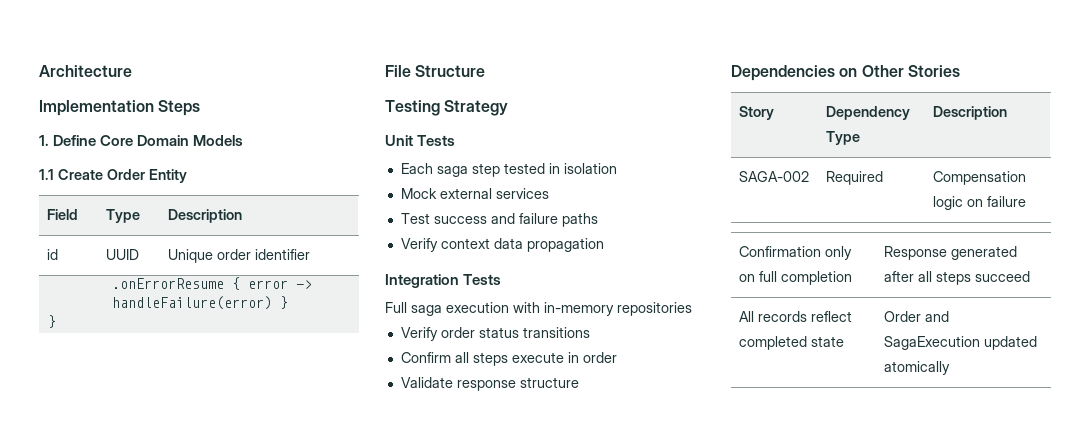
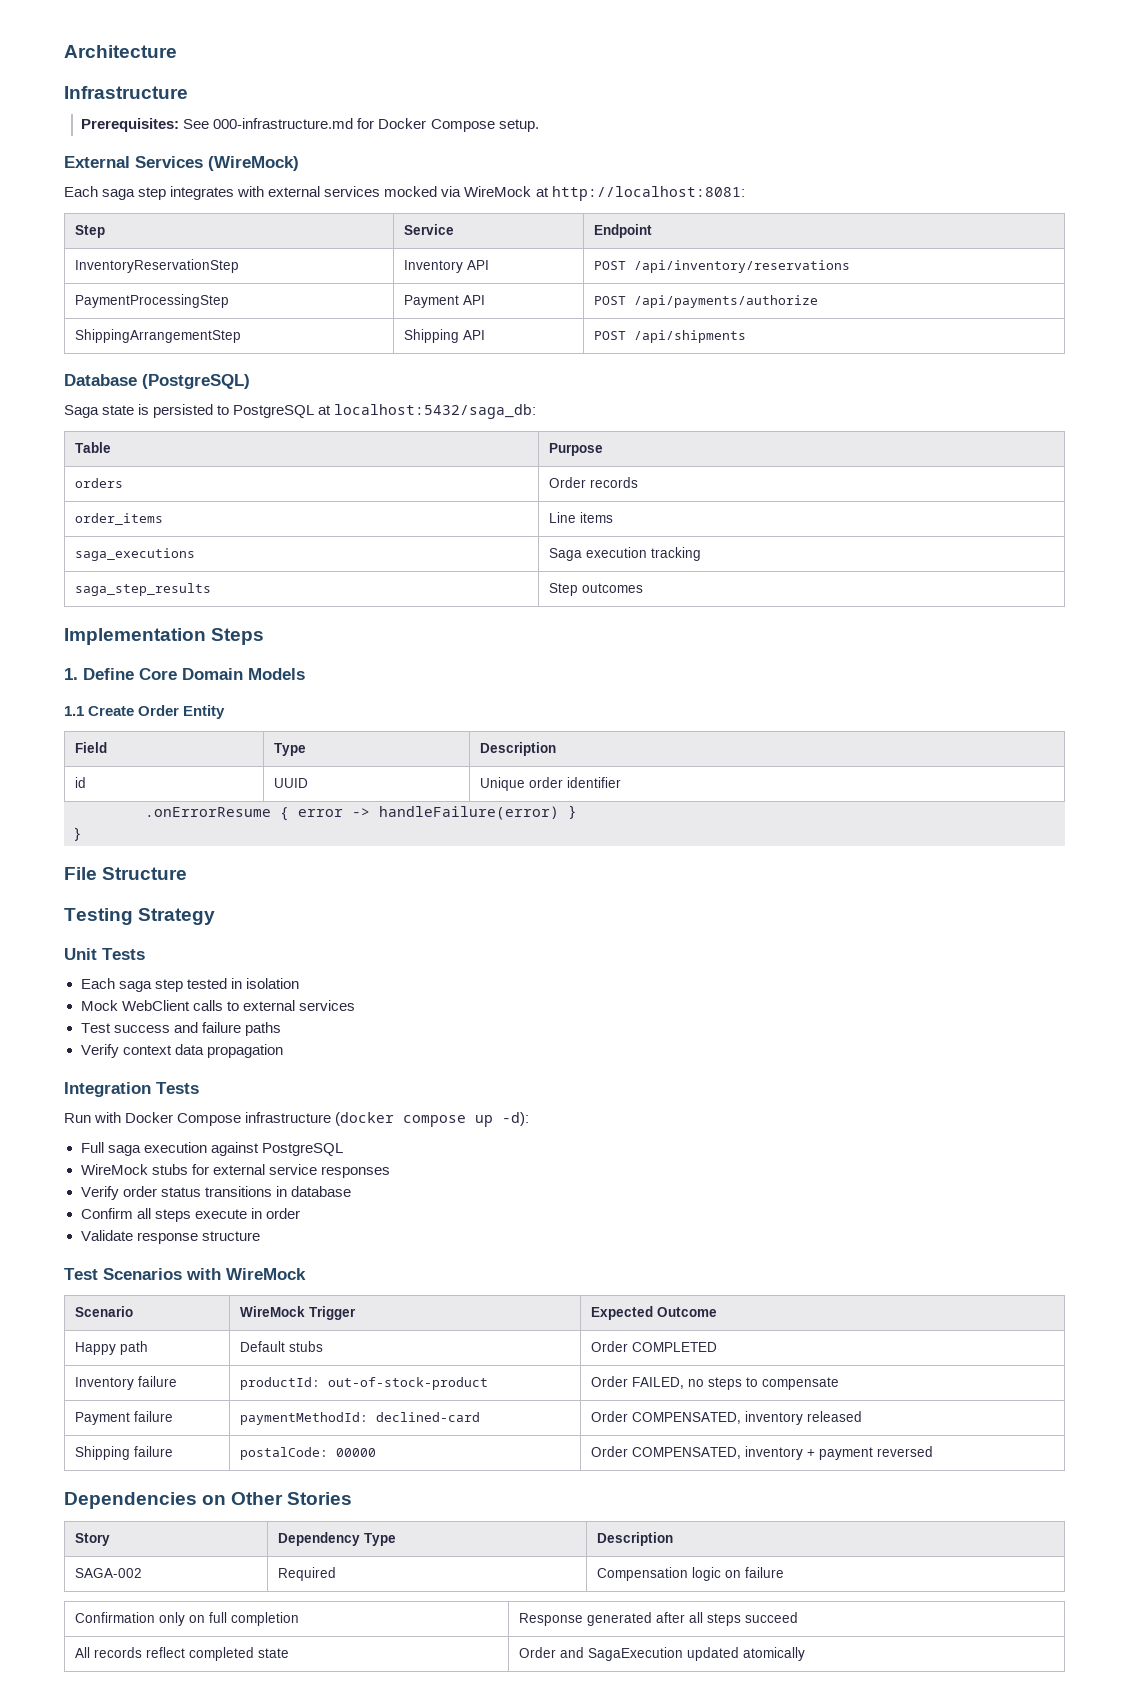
+ Infrastructure
+ Prerequisites: See 000-infrastructure.md for Docker Compose setup.
+ External Services (WireMock)
+ Each saga step integrates with external services mocked via WireMock at http://localhost:8081:
+ Step | Service | Endpoint
+ InventoryReservationStep | Inventory API | POST /api/inventory/reservations
+ PaymentProcessingStep | Payment API | POST /api/payments/authorize
+ ShippingArrangementStep | Shipping API | POST /api/shipments
+ Database (PostgreSQL)
+ Saga state is persisted to PostgreSQL at localhost:5432/saga_db:
+ Table | Purpose
+ orders | Order records
+ order_items | Line items
+ saga_executions | Saga execution tracking
+ saga_step_results | Step outcomes
- Mock external services
+ Mock WebClient calls to external services
- Full saga execution with in-memory repositories
+ Run with Docker Compose infrastructure (docker compose up -d):
+ Full saga execution against PostgreSQL
+ WireMock stubs for external service responses
- Verify order status transitions
+ Verify order status transitions in database
+ Test Scenarios with WireMock
+ Scenario | WireMock Trigger | Expected Outcome
+ Happy path | Default stubs | Order COMPLETED
+ Inventory failure | productId: out-of-stock-product | Order FAILED, no steps to compensate
+ Payment failure | paymentMethodId: declined-card | Order COMPENSATED, inventory released
+ Shipping failure | postalCode: 00000 | Order COMPENSATED, inventory + payment reversed

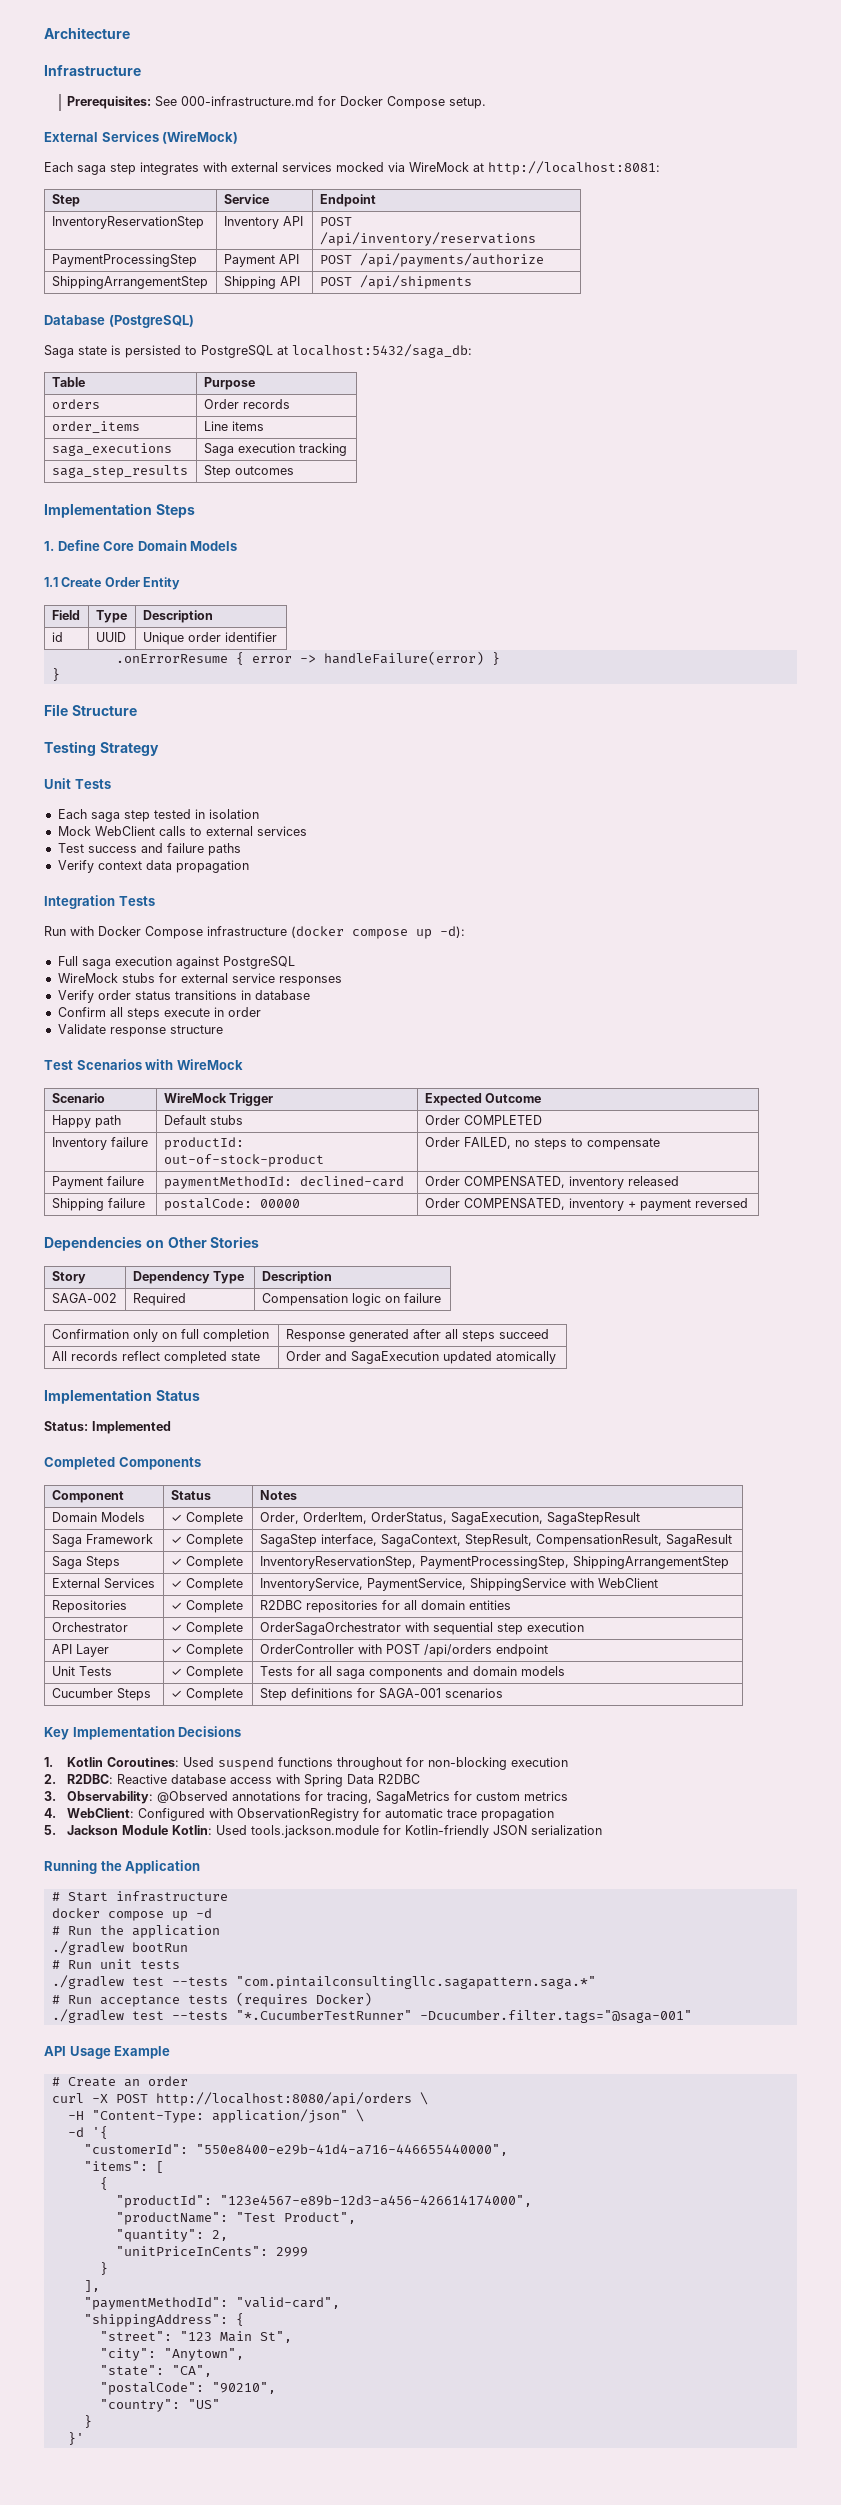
+ Implementation Status
+ Status: Implemented
+ Completed Components
+ Component | Status | Notes
+ Domain Models | ✓ Complete | Order, OrderItem, OrderStatus, SagaExecution, SagaStepResult
+ Saga Framework | ✓ Complete | SagaStep interface, SagaContext, StepResult, CompensationResult, SagaResult
+ Saga Steps | ✓ Complete | InventoryReservationStep, PaymentProcessingStep, ShippingArrangementStep
+ External Services | ✓ Complete | InventoryService, PaymentService, ShippingService with WebClient
+ Repositories | ✓ Complete | R2DBC repositories for all domain entities
+ Orchestrator | ✓ Complete | OrderSagaOrchestrator with sequential step execution
+ API Layer | ✓ Complete | OrderController with POST /api/orders endpoint
+ Unit Tests | ✓ Complete | Tests for all saga components and domain models
+ Cucumber Steps | ✓ Complete | Step definitions for SAGA-001 scenarios
+ Key Implementation Decisions
+ 1. Kotlin Coroutines: Used suspend functions throughout for non-blocking execution
+ 2. R2DBC: Reactive database access with Spring Data R2DBC
+ 3. Observability: @Observed annotations for tracing, SagaMetrics for custom metrics
+ 4. WebClient: Configured with ObservationRegistry for automatic trace propagation
+ 5. Jackson Module Kotlin: Used tools.jackson.module for Kotlin-friendly JSON serialization
+ Running the Application
+ # Start infrastructure
+ docker compose up -d
+ # Run the application
+ ./gradlew bootRun
+ # Run unit tests
+ ./gradlew test --tests "com.pintailconsultingllc.sagapattern.saga.*"
+ # Run acceptance tests (requires Docker)
+ ./gradlew test --tests "*.CucumberTestRunner" -Dcucumber.filter.tags="@saga-001"
+ API Usage Example
+ # Create an order
+ curl -X POST http://localhost:8080/api/orders \
+ -H "Content-Type: application/json" \
+ -d '{
+ "customerId": "550e8400-e29b-41d4-a716-446655440000",
+ "items": [
+ {
+ "productId": "123e4567-e89b-12d3-a456-426614174000",
+ "productName": "Test Product",
+ "quantity": 2,
+ "unitPriceInCents": 2999
+ }
+ ],
+ "paymentMethodId": "valid-card",
+ "shippingAddress": {
+ "street": "123 Main St",
+ "city": "Anytown",
+ "state": "CA",
+ "postalCode": "90210",
+ "country": "US"
+ }
+ }'

